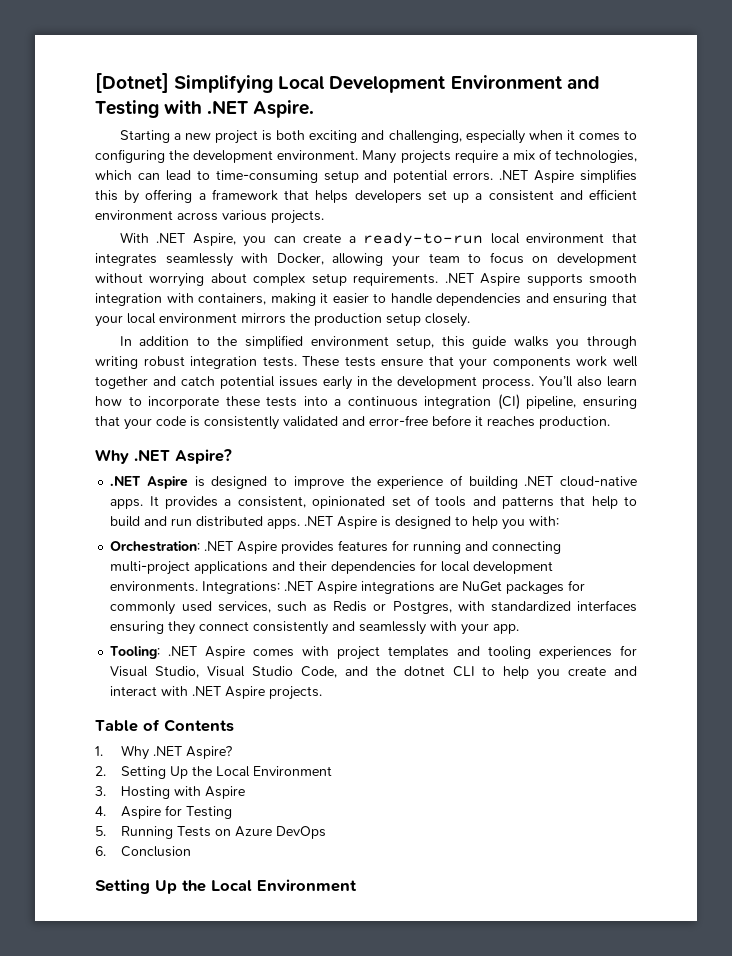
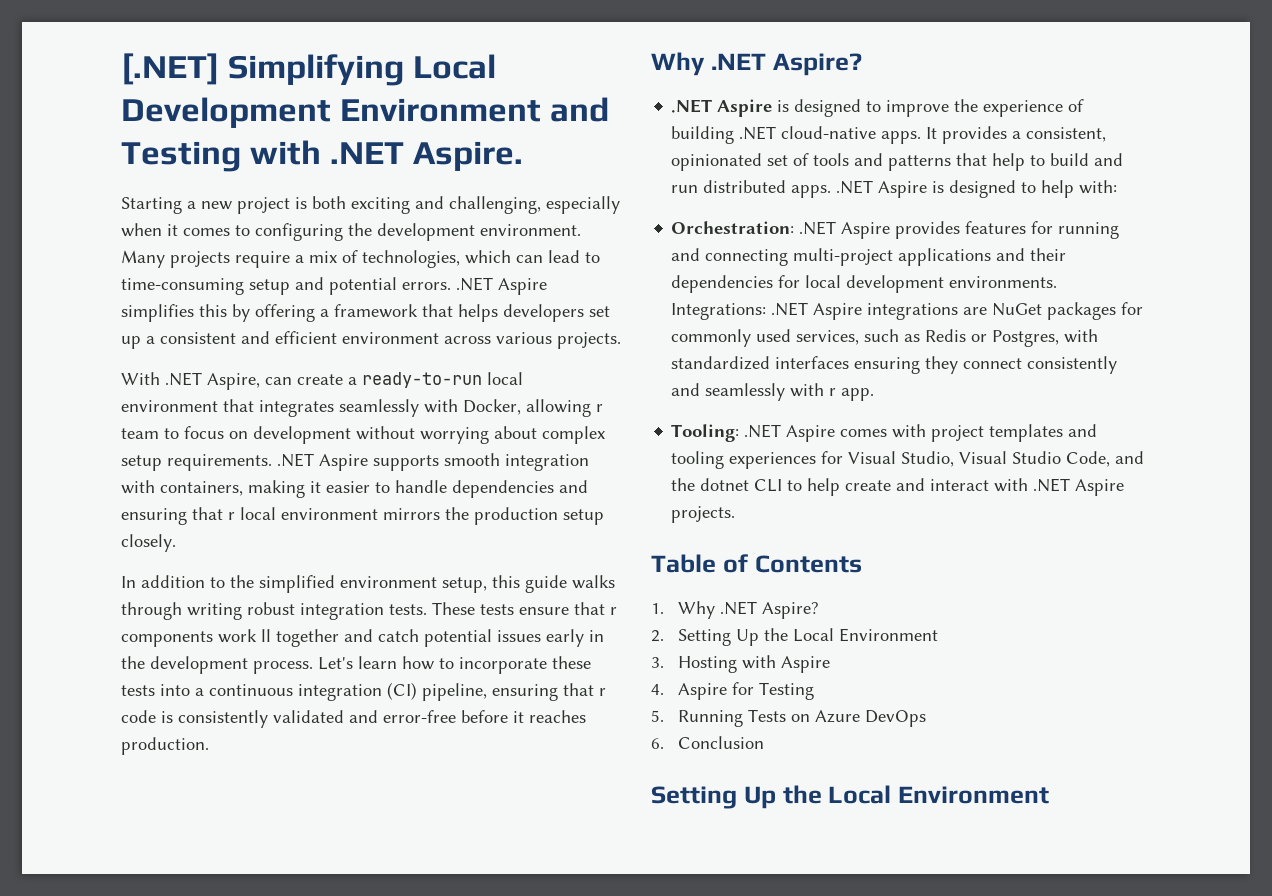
- [Dotnet] Simplifying Local Development Environment and Testing with .NET Aspire.
+ [.NET] Simplifying Local Development Environment and Testing with .NET Aspire.
- With .NET Aspire, you can create a ready-to-run local environment that integrates seamlessly with Docker, allowing your team to focus on development without worrying about complex setup requirements. .NET Aspire supports smooth integration with containers, making it easier to handle dependencies and ensuring that your local environment mirrors the production setup closely.
+ With .NET Aspire, can create a ready-to-run local environment that integrates seamlessly with Docker, allowing r team to focus on development without worrying about complex setup requirements. .NET Aspire supports smooth integration with containers, making it easier to handle dependencies and ensuring that r local environment mirrors the production setup closely.
- In addition to the simplified environment setup, this guide walks you through writing robust integration tests.
+ In addition to the simplified environment setup, this guide walks through writing robust integration tests.
- These tests ensure that your components work well together and catch potential issues early in the development process.
+ These tests ensure that r components work ll together and catch potential issues early in the development process.
- You’ll also learn how to incorporate these tests into a continuous integration (CI) pipeline, ensuring that your code is consistently validated and error-free before it reaches production.
+ Let's learn how to incorporate these tests into a continuous integration (CI) pipeline, ensuring that r code is consistently validated and error-free before it reaches production.
- It provides a consistent, opinionated set of tools and patterns that help to build and run distributed apps. .NET Aspire is designed to help you with:
+ It provides a consistent, opinionated set of tools and patterns that help to build and run distributed apps. .NET Aspire is designed to help with:
- Integrations: .NET Aspire integrations are NuGet packages for commonly used services, such as Redis or Postgres, with standardized interfaces ensuring they connect consistently and seamlessly with your app.
+ Integrations: .NET Aspire integrations are NuGet packages for commonly used services, such as Redis or Postgres, with standardized interfaces ensuring they connect consistently and seamlessly with r app.
- Tooling: .NET Aspire comes with project templates and tooling experiences for Visual Studio, Visual Studio Code, and the dotnet CLI to help you create and interact with .NET Aspire projects.
+ Tooling: .NET Aspire comes with project templates and tooling experiences for Visual Studio, Visual Studio Code, and the dotnet CLI to help create and interact with .NET Aspire projects.

